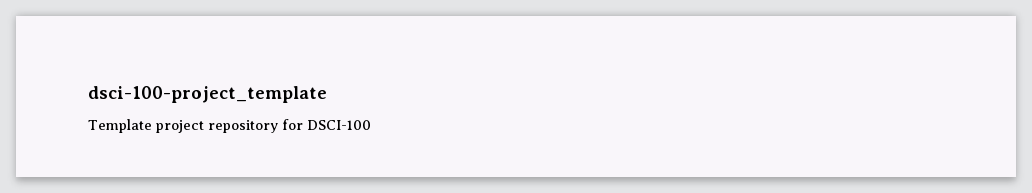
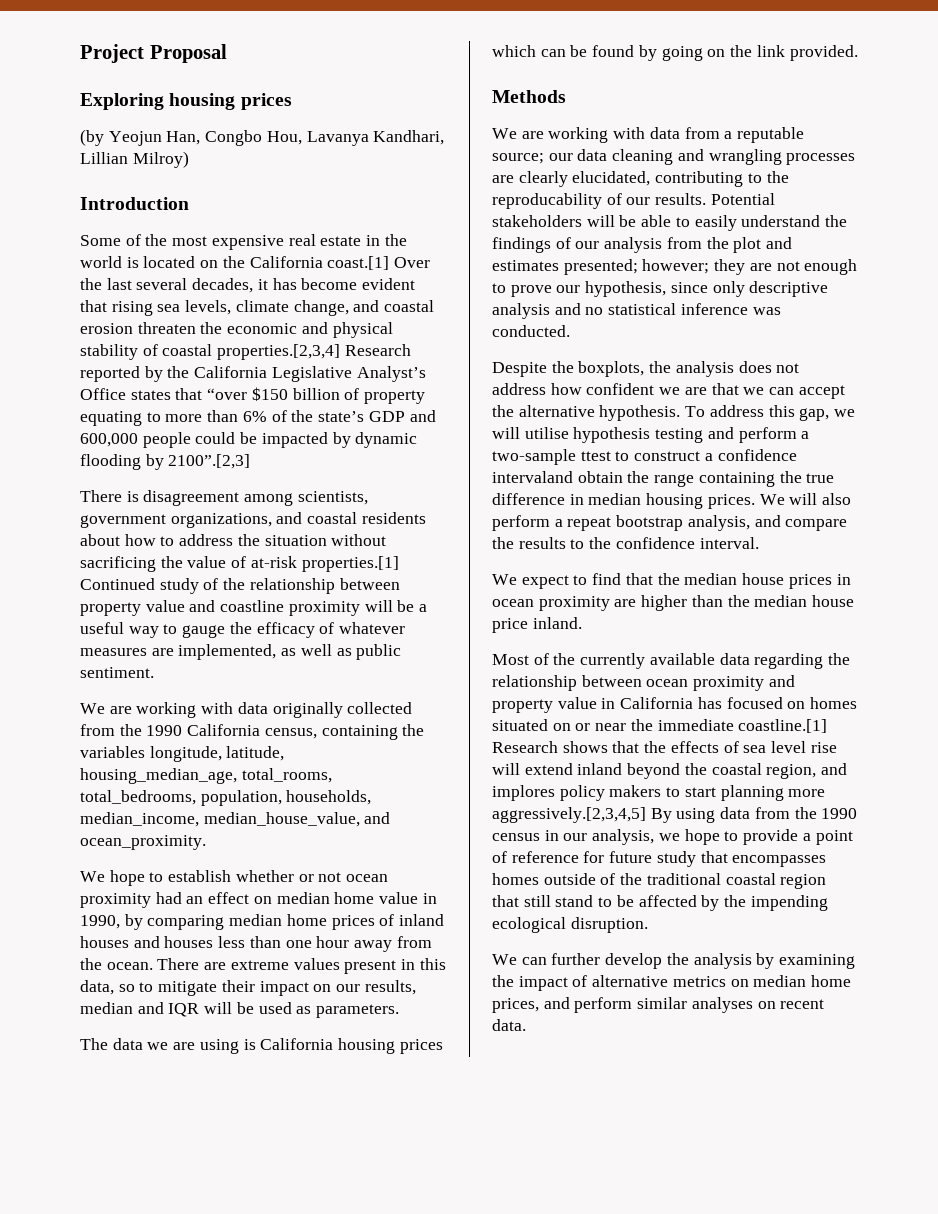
- dsci-100-project_template
- Template project repository for DSCI-100
+ Project Proposal
+ Exploring housing prices
+ (by Yeojun Han, Congbo Hou, Lavanya Kandhari, Lillian Milroy)
+ Introduction
+ Some of the most expensive real estate in the world is located on the California coast.[1] Over the last several decades, it has become evident that rising sea levels, climate change, and coastal erosion threaten the economic and physical stability of coastal properties.[2,3,4] Research reported by the California Legislative Analyst’s Office states that “over $150 billion of property equating to more than 6% of the state’s GDP and 600,000 people could be impacted by dynamic flooding by 2100”.[2,3]
+ There is disagreement among scientists, government organizations, and coastal residents about how to address the situation without sacrificing the value of at-risk properties.[1] Continued study of the relationship between property value and coastline proximity will be a useful way to gauge the efficacy of whatever measures are implemented, as well as public sentiment.
+ We are working with data originally collected from the 1990 California census, containing the variables longitude, latitude, housing_median_age, total_rooms, total_bedrooms, population, households, median_income, median_house_value, and ocean_proximity.
+ We hope to establish whether or not ocean proximity had an effect on median home value in 1990, by comparing median home prices of inland houses and houses less than one hour away from the ocean. There are extreme values present in this data, so to mitigate their impact on our results, median and IQR will be used as parameters.
+ The data we are using is California housing prices which can be found by going on the link provided.
+ Methods
+ We are working with data from a reputable source; our data cleaning and wrangling processes are clearly elucidated, contributing to the reproducability of our results. Potential stakeholders will be able to easily understand the findings of our analysis from the plot and estimates presented; however; they are not enough to prove our hypothesis, since only descriptive analysis and no statistical inference was conducted.
+ Despite the boxplots, the analysis does not address how confident we are that we can accept the alternative hypothesis. To address this gap, we will utilise hypothesis testing and perform a two-sample ttest to construct a confidence intervaland obtain the range containing the true difference in median housing prices. We will also perform a repeat bootstrap analysis, and compare the results to the confidence interval.
+ We expect to find that the median house prices in ocean proximity are higher than the median house price inland.
+ Most of the currently available data regarding the relationship between ocean proximity and property value in California has focused on homes situated on or near the immediate coastline.[1] Research shows that the effects of sea level rise will extend inland beyond the coastal region, and implores policy makers to start planning more aggressively.[2,3,4,5] By using data from the 1990 census in our analysis, we hope to provide a point of reference for future study that encompasses homes outside of the traditional coastal region that still stand to be affected by the impending ecological disruption.
+ We can further develop the analysis by examining the impact of alternative metrics on median home prices, and perform similar analyses on recent data.

